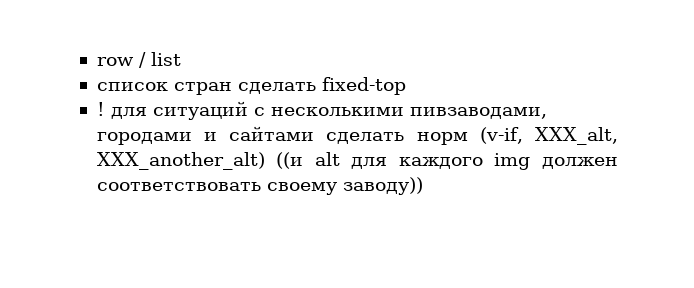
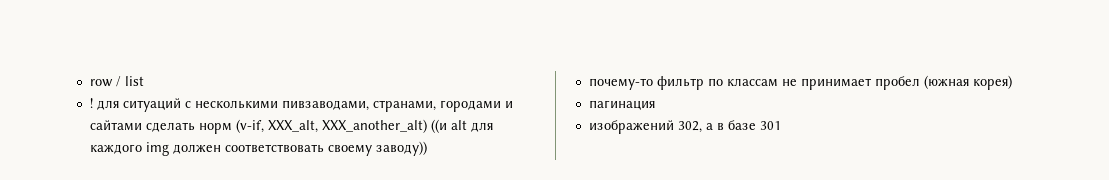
- список стран сделать fixed-top
- ! для ситуаций с несколькими пивзаводами, городами и сайтами сделать норм (v-if, XXX_alt, XXX_another_alt) ((и alt для каждого img должен соответствовать своему заводу))
+ ! для ситуаций с несколькими пивзаводами, странами, городами и сайтами сделать норм (v-if, XXX_alt, XXX_another_alt) ((и alt для каждого img должен соответствовать своему заводу))
+ почему-то фильтр по классам не принимает пробел (южная корея)
+ пагинация
+ изображений 302, а в базе 301

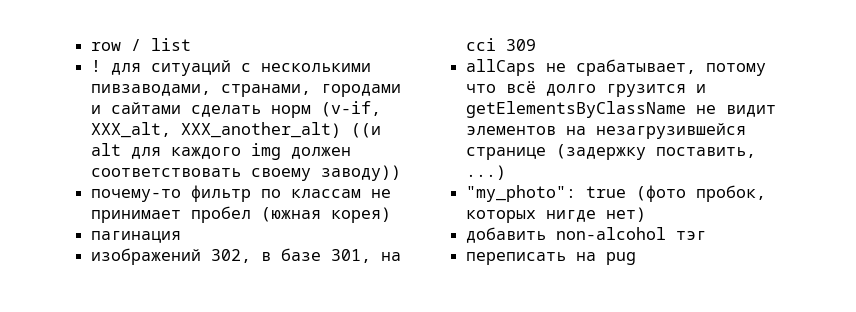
- изображений 302, а в базе 301
+ изображений 302, в базе 301, на cci 309
+ allCaps не срабатывает, потому что всё долго грузится и getElementsByClassName не видит элементов на незагрузившейся странице (задержку поставить, ...)
+ "my_photo": true (фото пробок, которых нигде нет)
+ добавить non-alcohol тэг
+ переписать на pug

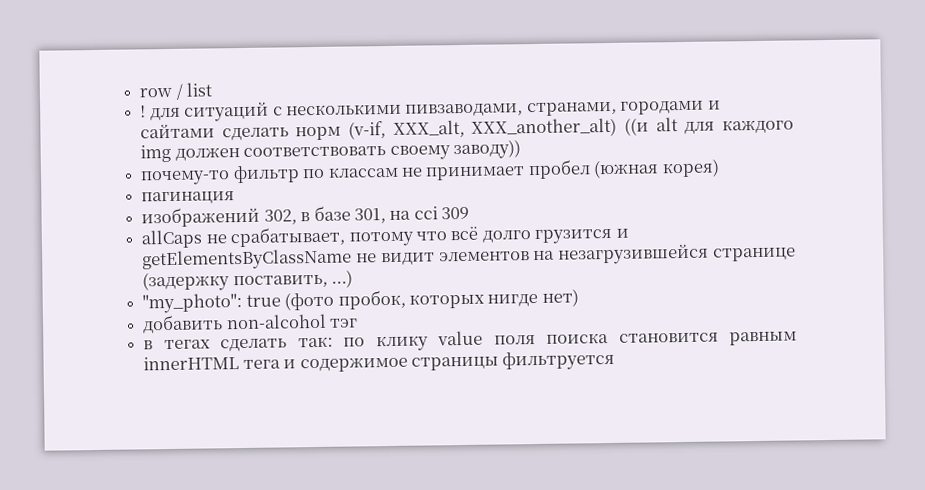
- переписать на pug
+ в тегах сделать так: по клику value поля поиска становится равным innerHTML тега и содержимое страницы фильтруется

